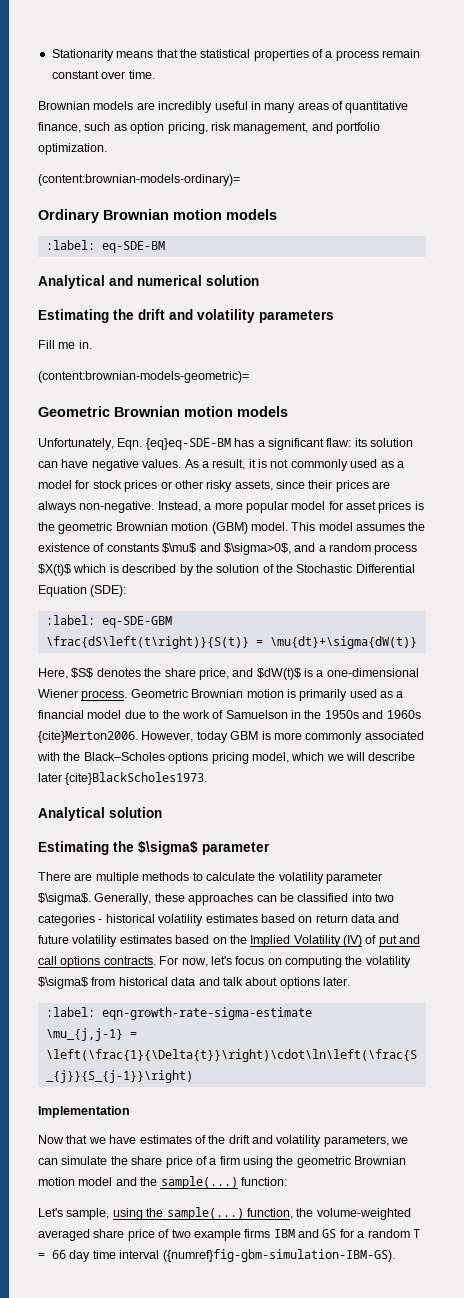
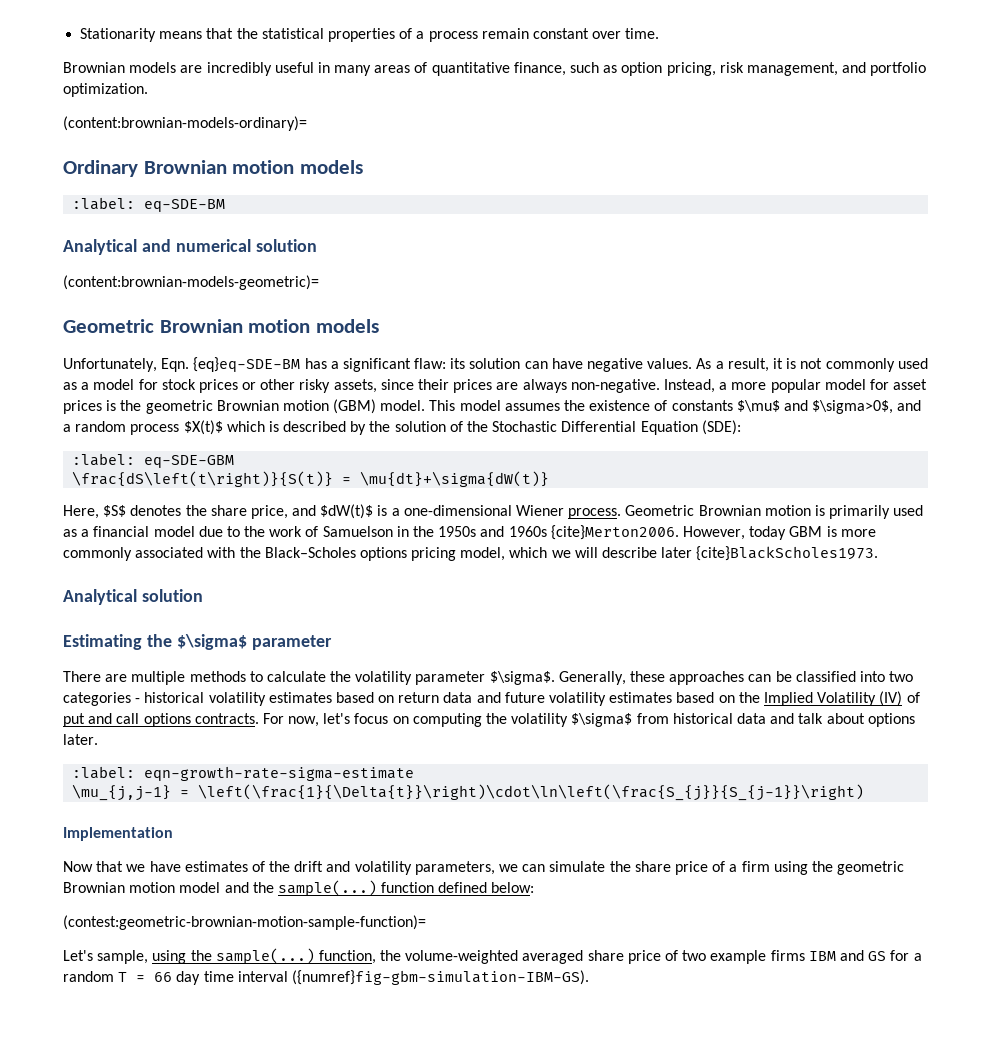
- Estimating the drift and volatility parameters
- Fill me in.
- Now that we have estimates of the drift and volatility parameters, we can simulate the share price of a firm using the geometric Brownian motion model and the sample(...) function:
+ Now that we have estimates of the drift and volatility parameters, we can simulate the share price of a firm using the geometric Brownian motion model and the sample(...) function defined below:
+ (contest:geometric-brownian-motion-sample-function)=

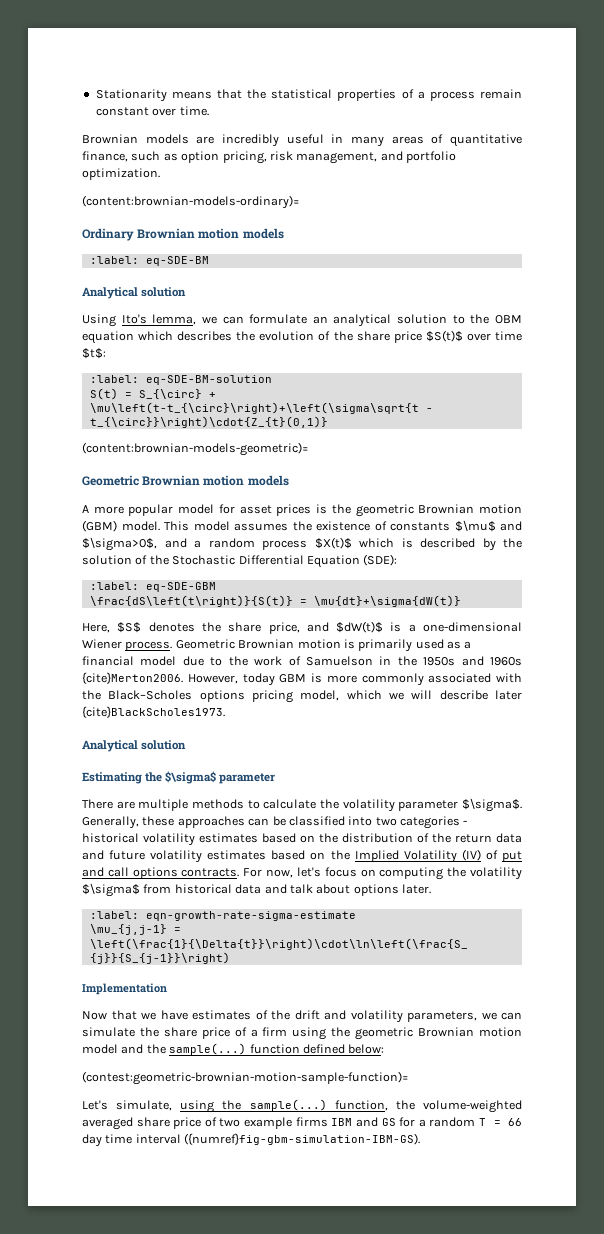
  :label: eq-SDE-BM
- Analytical and numerical solution
+ Analytical solution
+ Using Ito's lemma, we can formulate an analytical solution to the OBM equation which describes the evolution of the share price $S(t)$ over time $t$:
+ :label: eq-SDE-BM-solution
+ S(t) = S_{\circ} + \mu\left(t-t_{\circ}\right)+\left(\sigma\sqrt{t - t_{\circ}}\right)\cdot{Z_{t}(0,1)}
- Unfortunately, Eqn. {eq}eq-SDE-BM has a significant flaw: its solution can have negative values. As a result, it is not commonly used as a model for stock prices or other risky assets, since their prices are always non-negative. Instead, a more popular model for asset prices is the geometric Brownian motion (GBM) model.
+ A more popular model for asset prices is the geometric Brownian motion (GBM) model.
- Generally, these approaches can be classified into two categories - historical volatility estimates based on return data and future volatility estimates based on the Implied Volatility (IV) of put and call options contracts.
+ Generally, these approaches can be classified into two categories - historical volatility estimates based on the distribution of the return data and future volatility estimates based on the Implied Volatility (IV) of put and call options contracts.
- Let's sample, using the sample(...) function, the volume-weighted averaged share price of two example firms IBM and GS for a random T = 66 day time interval ({numref}fig-gbm-simulation-IBM-GS).
+ Let's simulate, using the sample(...) function, the volume-weighted averaged share price of two example firms IBM and GS for a random T = 66 day time interval ({numref}fig-gbm-simulation-IBM-GS).

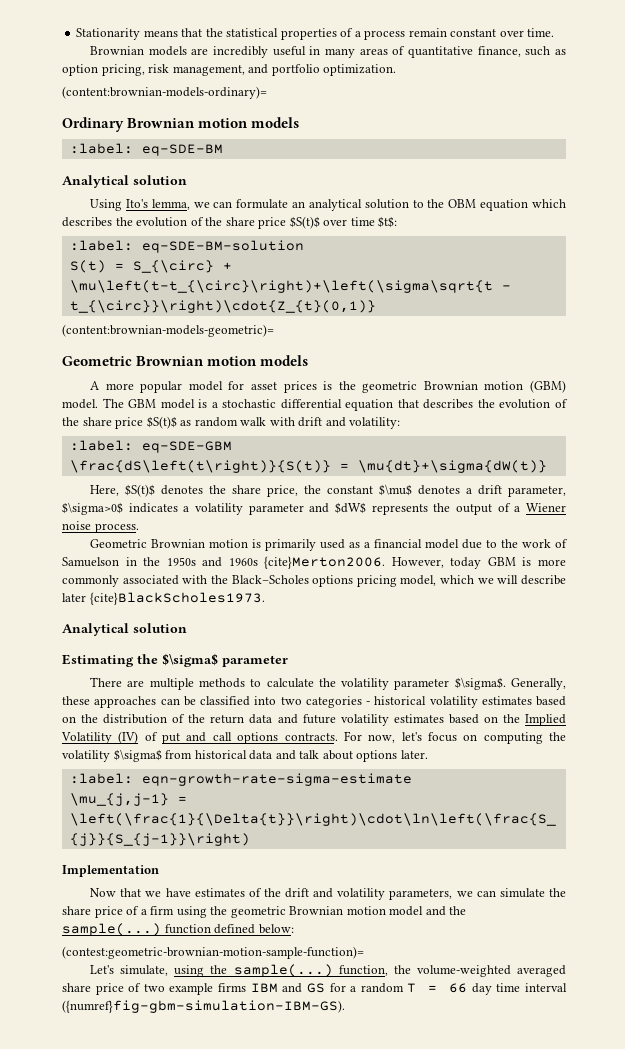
- This model assumes the existence of constants $\mu$ and $\sigma>0$, and a random process $X(t)$ which is described by the solution of the Stochastic Differential Equation (SDE):
+ The GBM model is a stochastic differential equation that describes the evolution of the share price $S(t)$ as random walk with drift and volatility:
- Here, $S$ denotes the share price, and $dW(t)$ is a one-dimensional Wiener process. Geometric Brownian motion is primarily used as a financial model due to the work of Samuelson in the 1950s and 1960s {cite}Merton2006.
+ Here, $S(t)$ denotes the share price, the constant $\mu$ denotes a drift parameter, $\sigma>0$ indicates a volatility parameter and $dW$ represents the output of a Wiener noise process.
+ Geometric Brownian motion is primarily used as a financial model due to the work of Samuelson in the 1950s and 1960s {cite}Merton2006.

